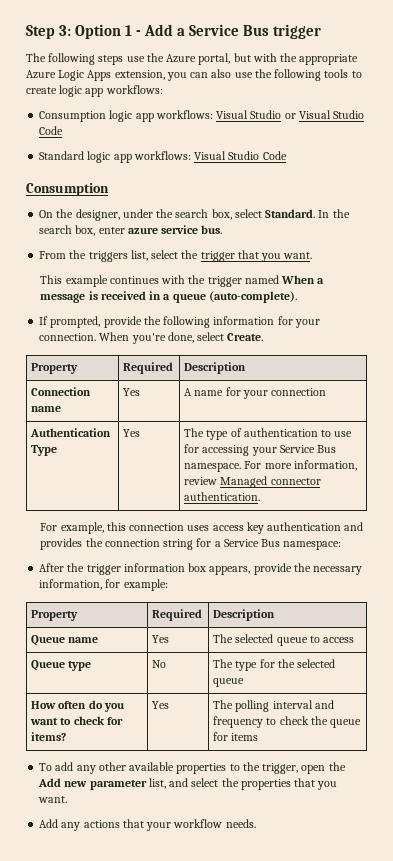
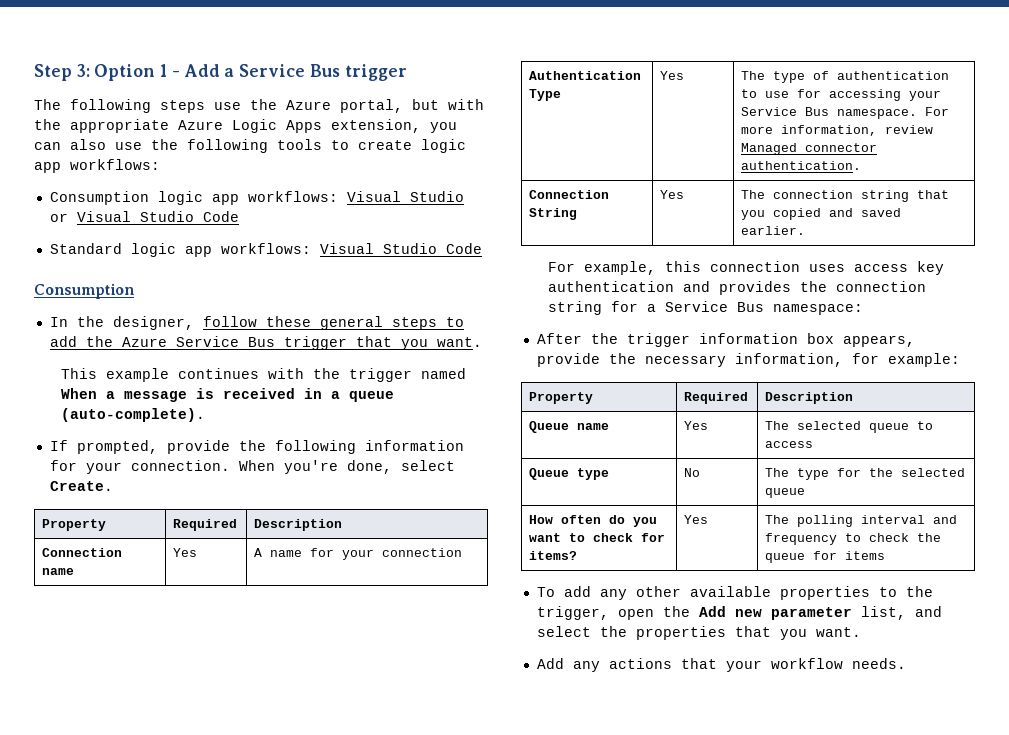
- On the designer, under the search box, select Standard. In the search box, enter azure service bus.
- From the triggers list, select the trigger that you want.
+ In the designer, follow these general steps to add the Azure Service Bus trigger that you want.
+ Connection String | Yes | The connection string that you copied and saved earlier.

